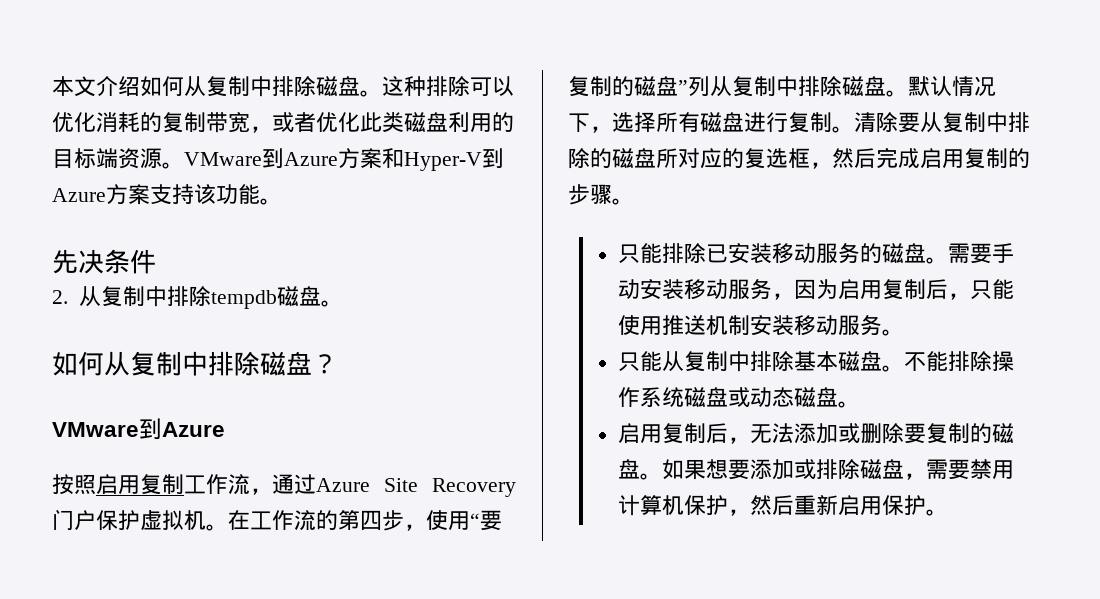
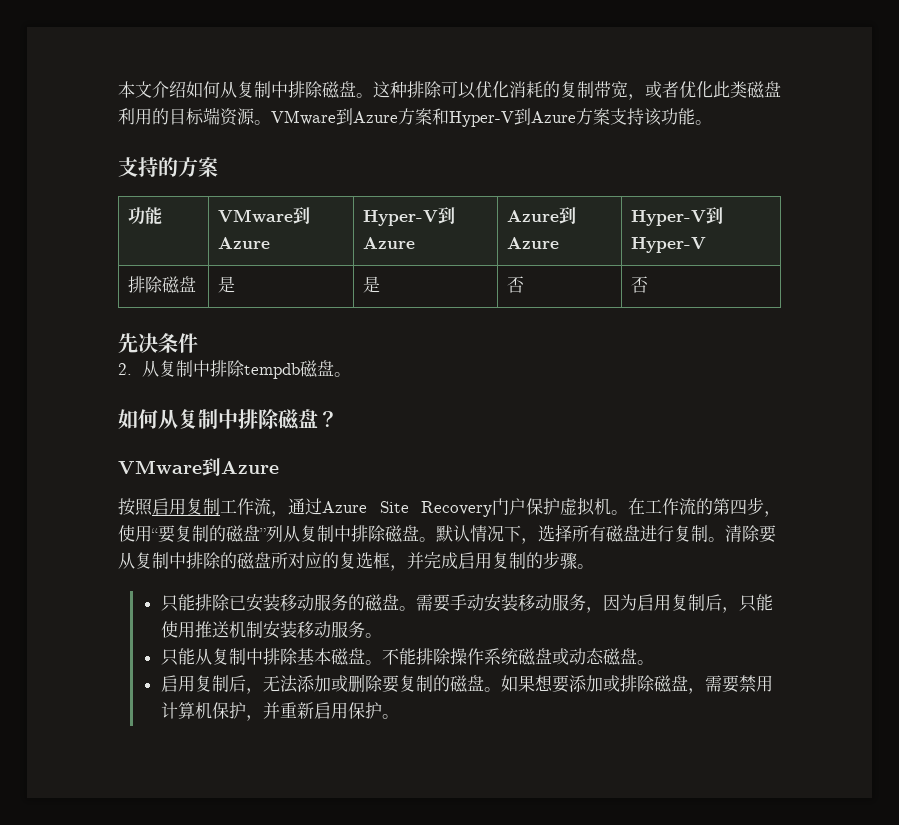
+ 支持的方案
+ 功能 | VMware到Azure | Hyper-V到Azure | Azure到Azure | Hyper-V到Hyper-V
+ 排除磁盘 | 是 | 是 | 否 | 否
- 清除要从复制中排除的磁盘所对应的复选框，然后完成启用复制的步骤。
+ 清除要从复制中排除的磁盘所对应的复选框，并完成启用复制的步骤。
- 如果想要添加或排除磁盘，需要禁用计算机保护，然后重新启用保护。
+ 如果想要添加或排除磁盘，需要禁用计算机保护，并重新启用保护。

